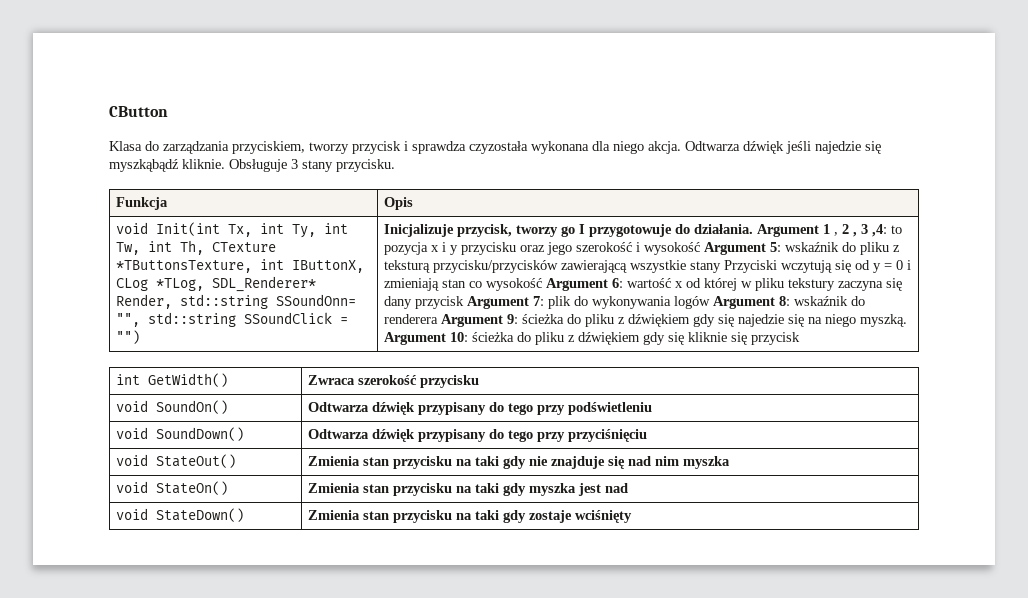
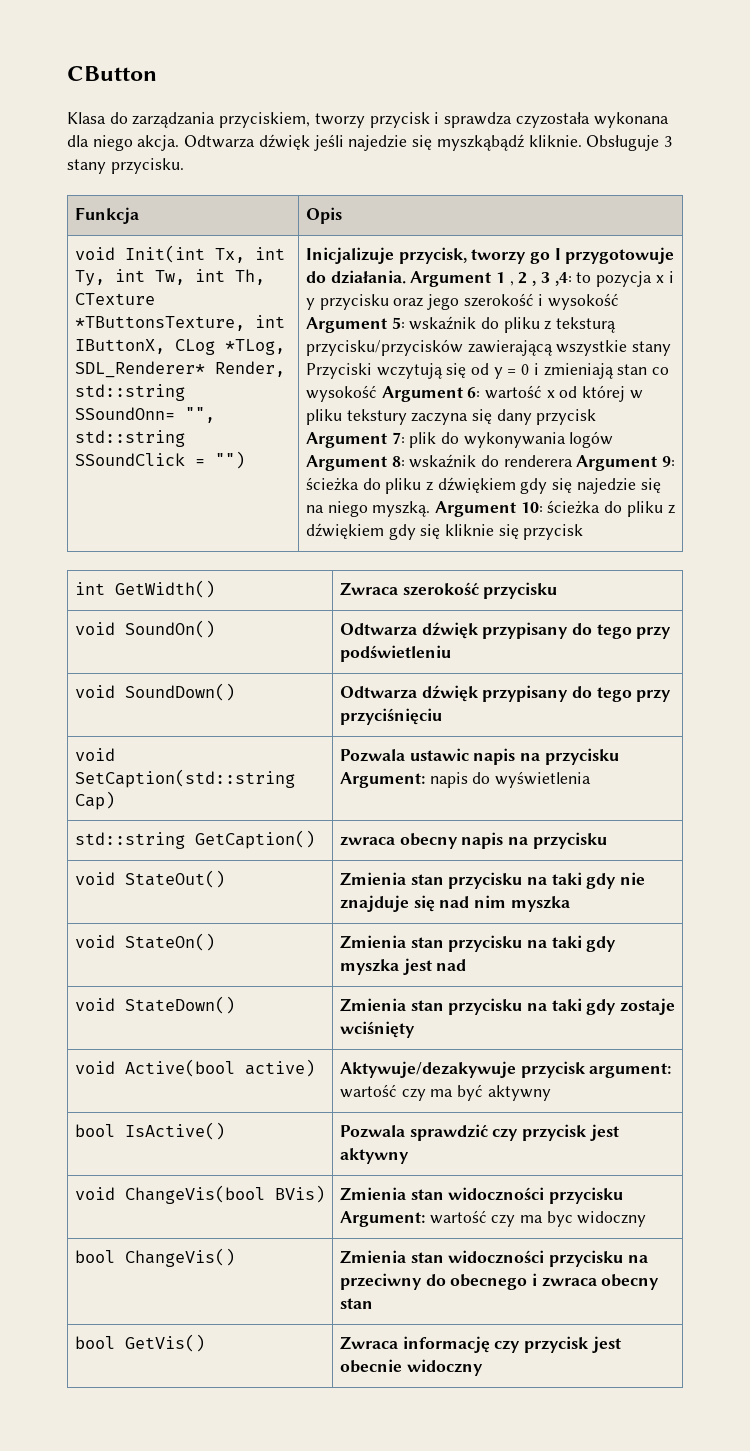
+ void SetCaption(std::string Cap) | Pozwala ustawic napis na przycisku Argument: napis do wyświetlenia
+ std::string GetCaption() | zwraca obecny napis na przycisku
+ void Active(bool active) | Aktywuje/dezakywuje przycisk argument: wartość czy ma być aktywny
+ bool IsActive() | Pozwala sprawdzić czy przycisk jest aktywny
+ void ChangeVis(bool BVis) | Zmienia stan widoczności przycisku Argument: wartość czy ma byc widoczny
+ bool ChangeVis() | Zmienia stan widoczności przycisku na przeciwny do obecnego i zwraca obecny stan
+ bool GetVis() | Zwraca informację czy przycisk jest obecnie widoczny

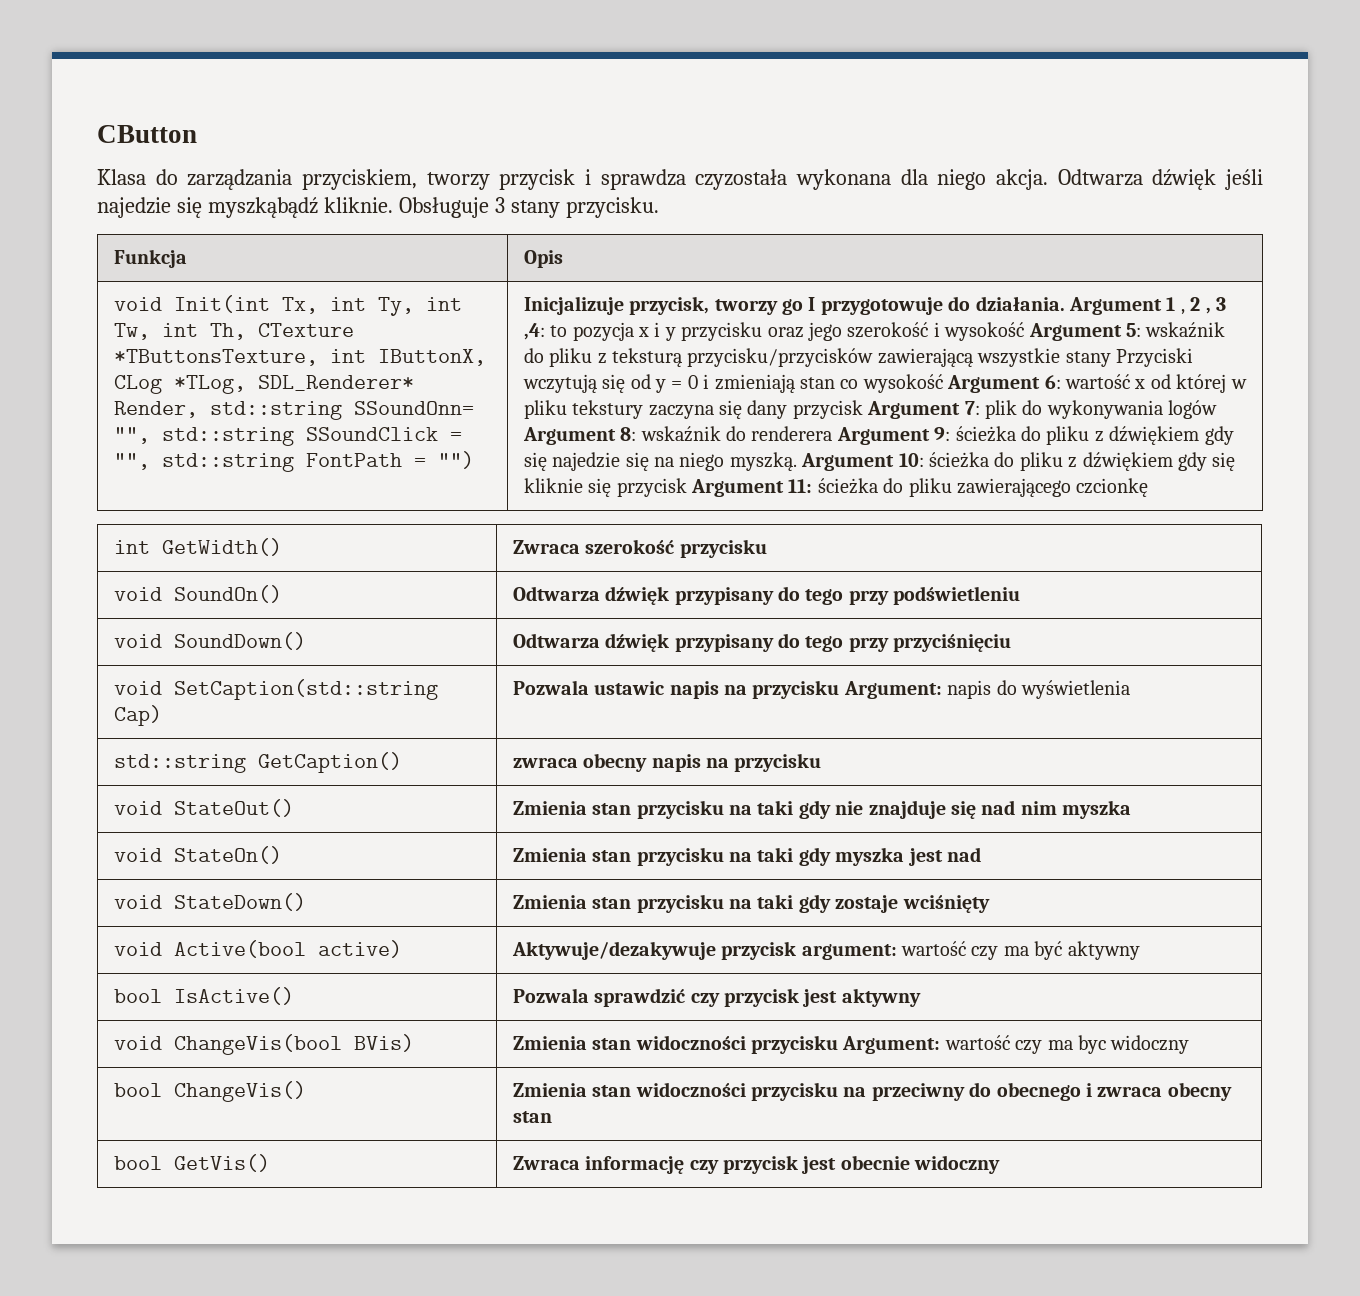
- void Init(int Tx, int Ty, int Tw, int Th, CTexture *TButtonsTexture, int IButtonX, CLog *TLog, SDL_Renderer* Render, std::string SSoundOnn= "", std::string SSoundClick = "")
+ void Init(int Tx, int Ty, int Tw, int Th, CTexture *TButtonsTexture, int IButtonX, CLog *TLog, SDL_Renderer* Render, std::string SSoundOnn= "", std::string SSoundClick = "", std::string FontPath = "")
- Argument 10: ścieżka do pliku z dźwiękiem gdy się kliknie się przycisk
+ Argument 10: ścieżka do pliku z dźwiękiem gdy się kliknie się przycisk Argument 11: ścieżka do pliku zawierającego czcionkę

